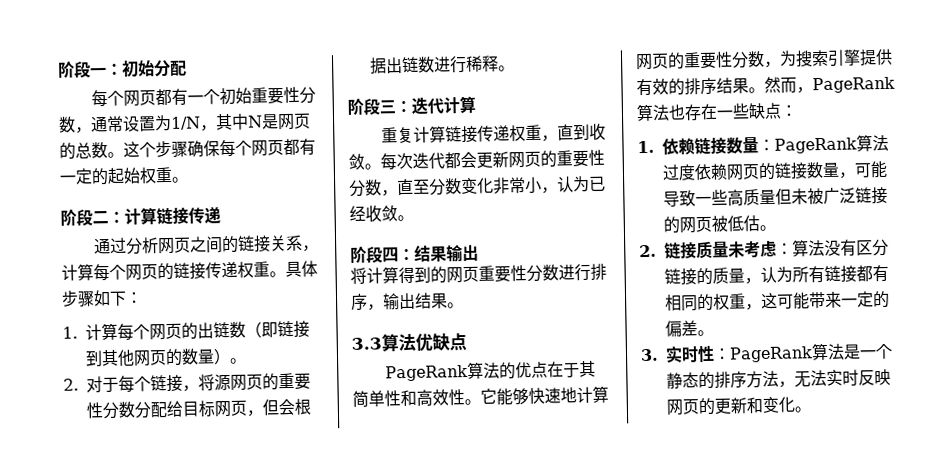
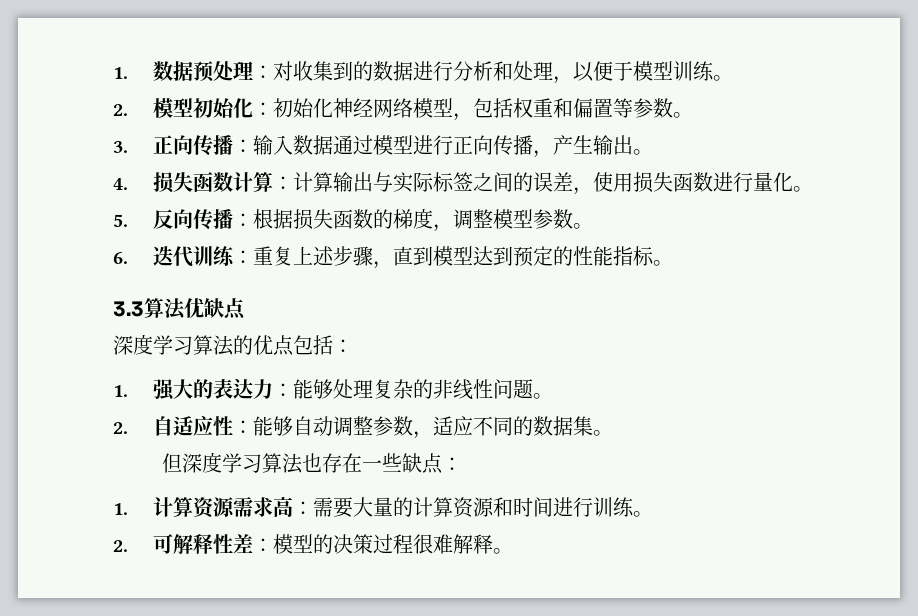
- 阶段一：初始分配
- 每个网页都有一个初始重要性分数，通常设置为1/N，其中N是网页的总数。这个步骤确保每个网页都有一定的起始权重。
- 阶段二：计算链接传递
- 通过分析网页之间的链接关系，计算每个网页的链接传递权重。具体步骤如下：
- 1.计算每个网页的出链数（即链接到其他网页的数量）。
- 2.对于每个链接，将源网页的重要性分数分配给目标网页，但会根据出链数进行稀释。
- 阶段三：迭代计算
- 重复计算链接传递权重，直到收敛。每次迭代都会更新网页的重要性分数，直至分数变化非常小，认为已经收敛。
- 阶段四：结果输出
- 将计算得到的网页重要性分数进行排序，输出结果。
+ 1.数据预处理：对收集到的数据进行分析和处理，以便于模型训练。
+ 2.模型初始化：初始化神经网络模型，包括权重和偏置等参数。
+ 3.正向传播：输入数据通过模型进行正向传播，产生输出。
+ 4.损失函数计算：计算输出与实际标签之间的误差，使用损失函数进行量化。
+ 5.反向传播：根据损失函数的梯度，调整模型参数。
+ 6.迭代训练：重复上述步骤，直到模型达到预定的性能指标。
- PageRank算法的优点在于其简单性和高效性。它能够快速地计算网页的重要性分数，为搜索引擎提供有效的排序结果。然而，PageRank算法也存在一些缺点：
+ 深度学习算法的优点包括：
+ 1.强大的表达力：能够处理复杂的非线性问题。
+ 2.自适应性：能够自动调整参数，适应不同的数据集。
+ 但深度学习算法也存在一些缺点：
- 1.依赖链接数量：PageRank算法过度依赖网页的链接数量，可能导致一些高质量但未被广泛链接的网页被低估。
- 2.链接质量未考虑：算法没有区分链接的质量，认为所有链接都有相同的权重，这可能带来一定的偏差。
- 3.实时性：PageRank算法是一个静态的排序方法，无法实时反映网页的更新和变化。
+ 1.计算资源需求高：需要大量的计算资源和时间进行训练。
+ 2.可解释性差：模型的决策过程很难解释。

